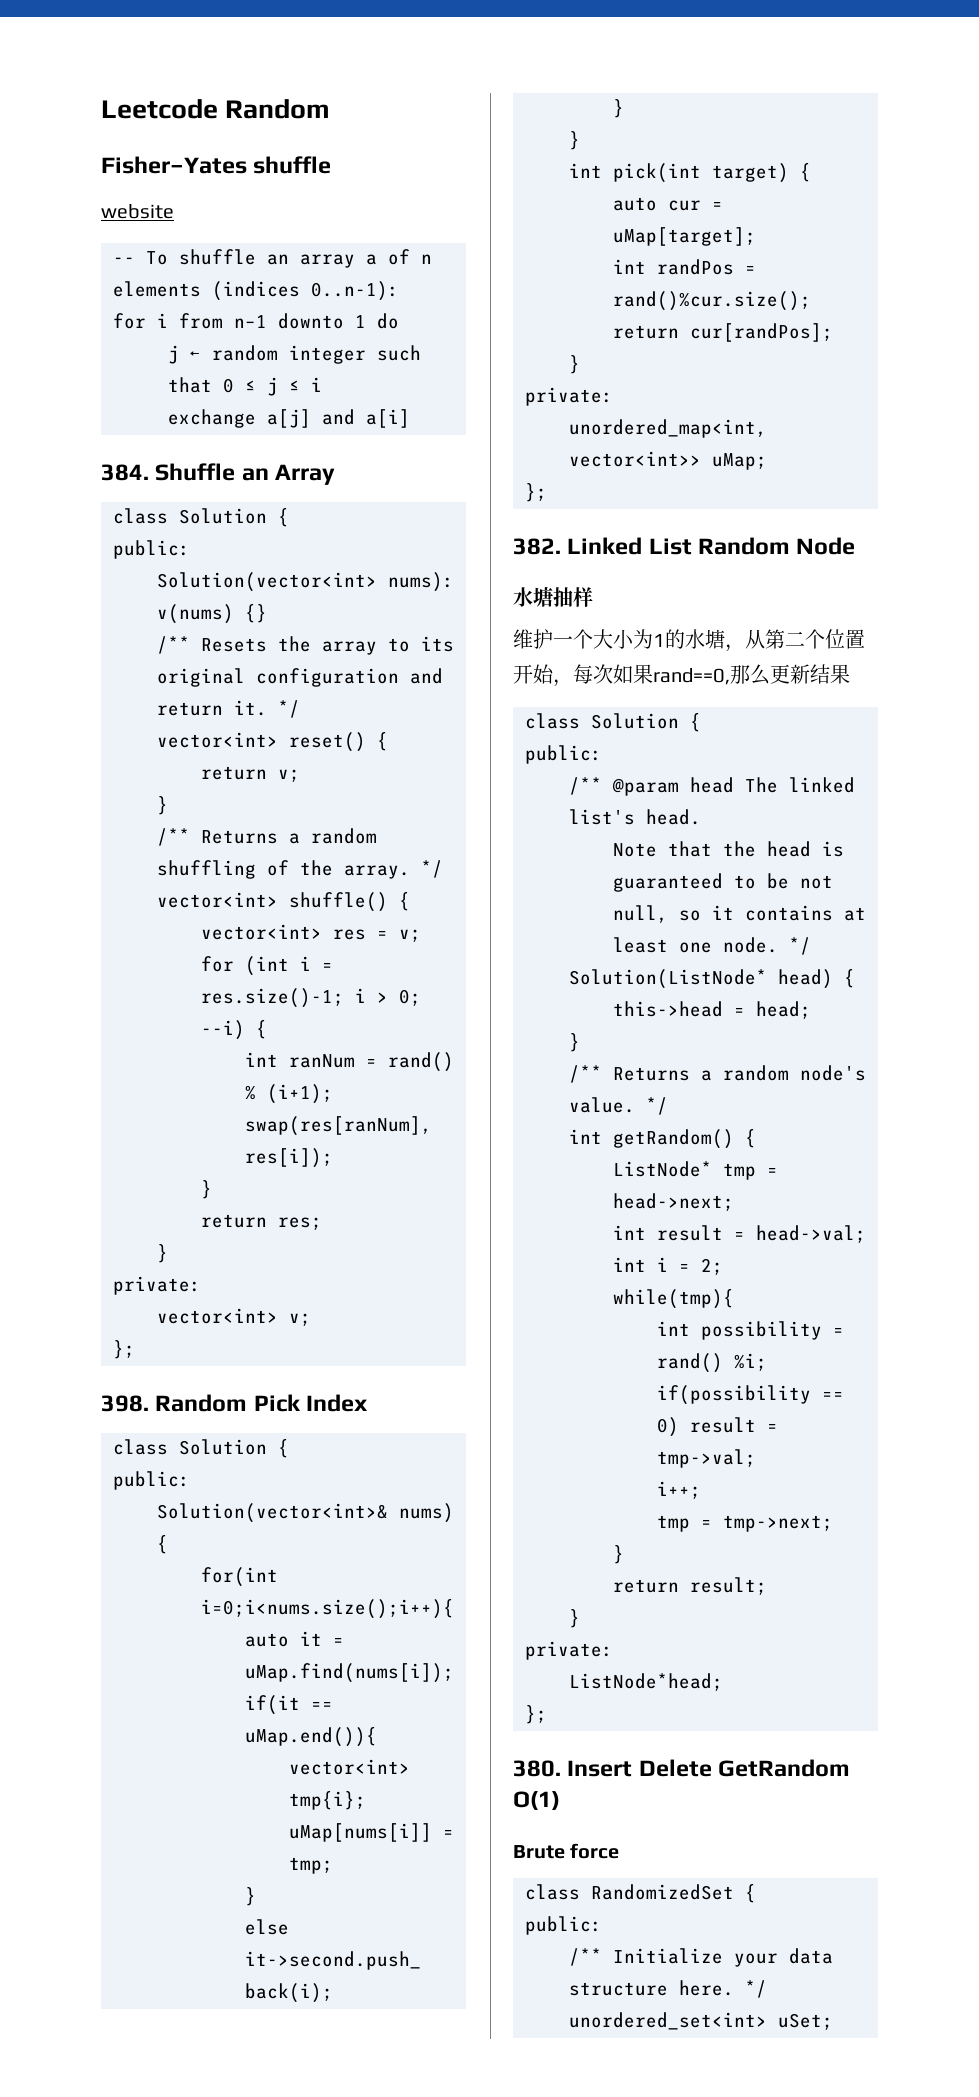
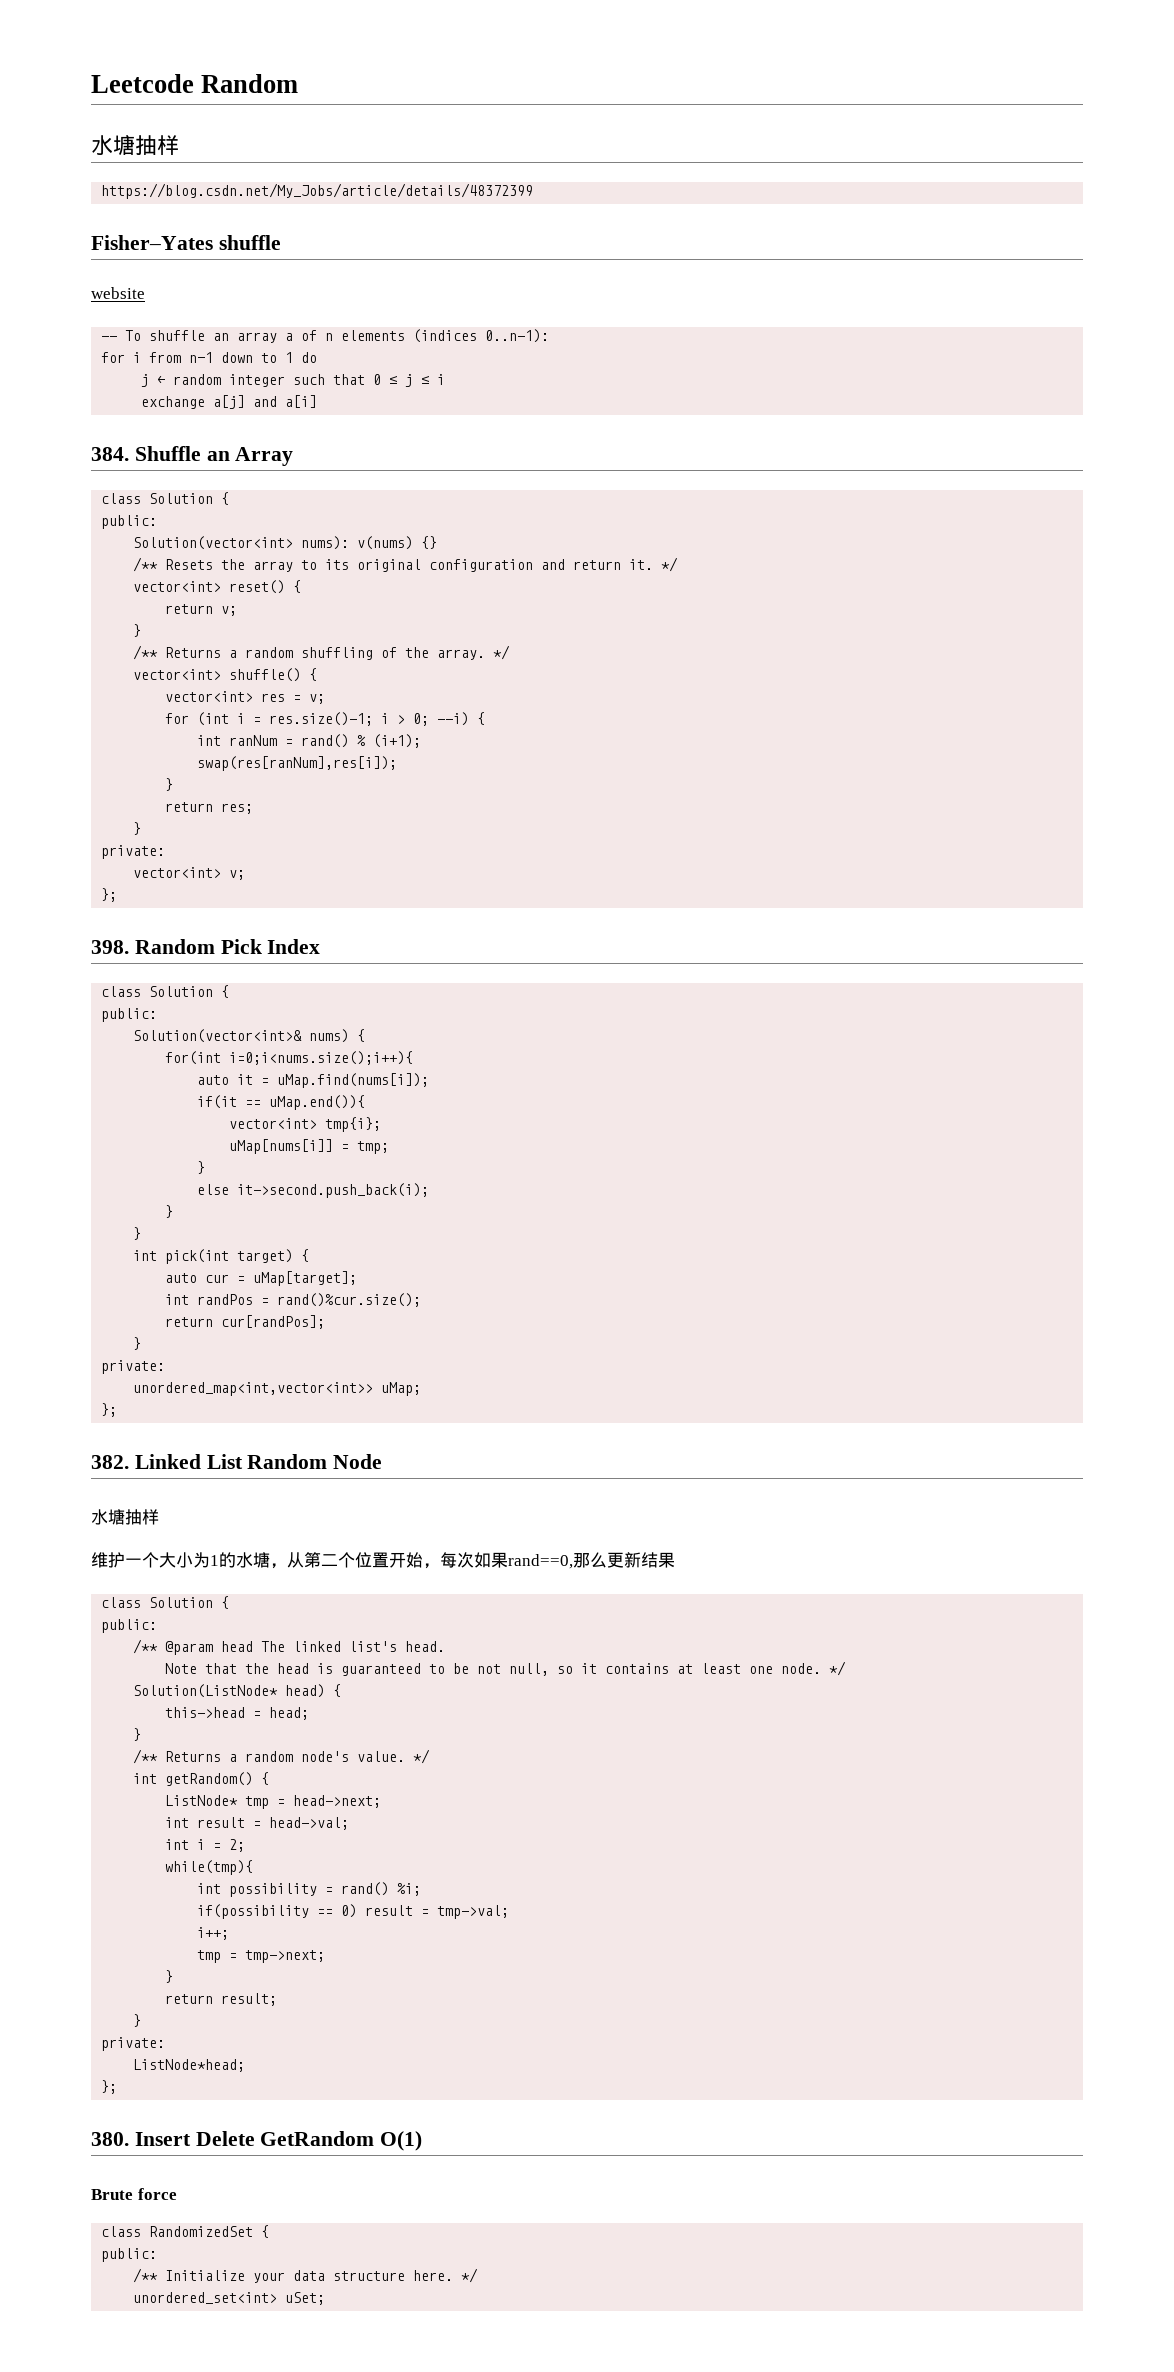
  Leetcode Random
+ 水塘抽样
+ https://blog.csdn.net/My_Jobs/article/details/48372399
- for i from n−1 downto 1 do
+ for i from n−1 down to 1 do

